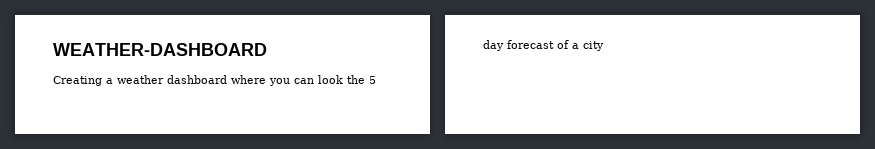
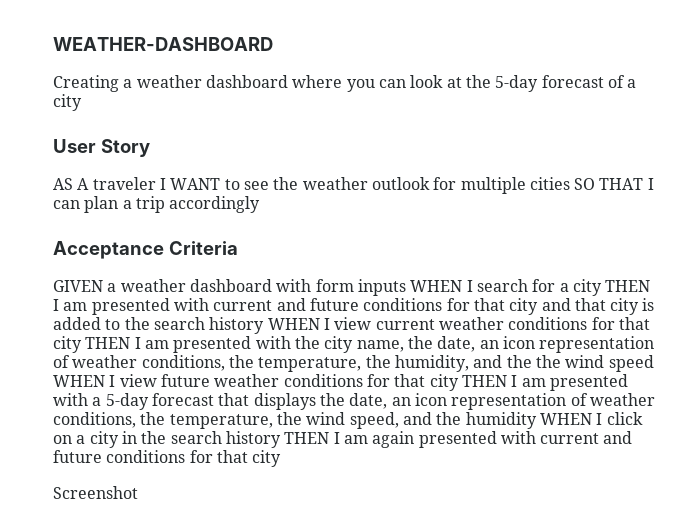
- Creating a weather dashboard where you can look the 5 day forecast of a city
+ Creating a weather dashboard where you can look at the 5-day forecast of a city
+ User Story
+ AS A traveler I WANT to see the weather outlook for multiple cities SO THAT I can plan a trip accordingly
+ Acceptance Criteria
+ GIVEN a weather dashboard with form inputs WHEN I search for a city THEN I am presented with current and future conditions for that city and that city is added to the search history WHEN I view current weather conditions for that city THEN I am presented with the city name, the date, an icon representation of weather conditions, the temperature, the humidity, and the the wind speed WHEN I view future weather conditions for that city THEN I am presented with a 5-day forecast that displays the date, an icon representation of weather conditions, the temperature, the wind speed, and the humidity WHEN I click on a city in the search history THEN I am again presented with current and future conditions for that city
+ Screenshot

